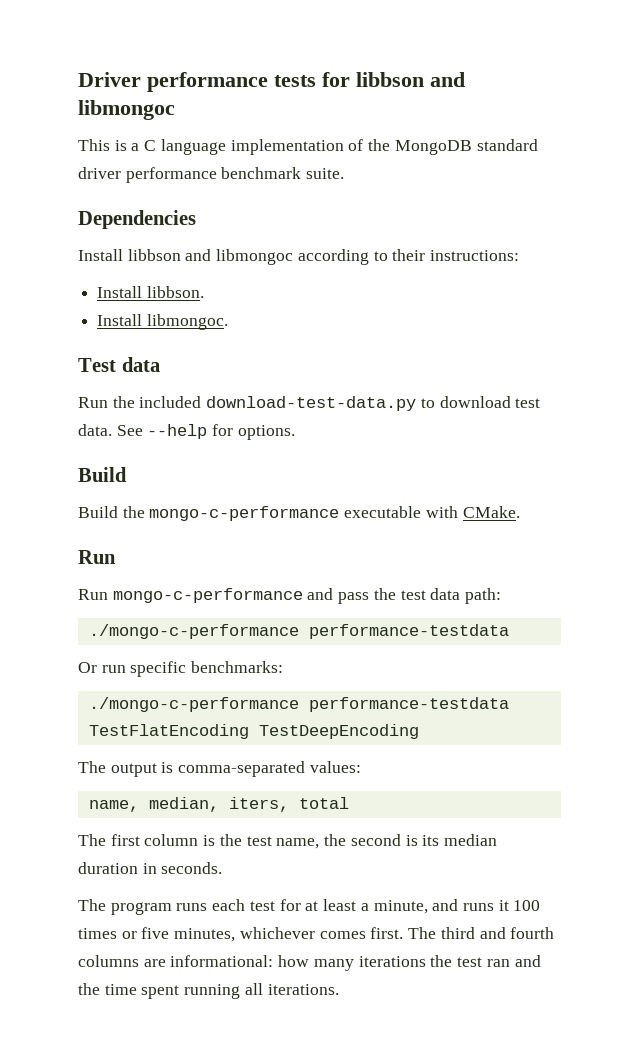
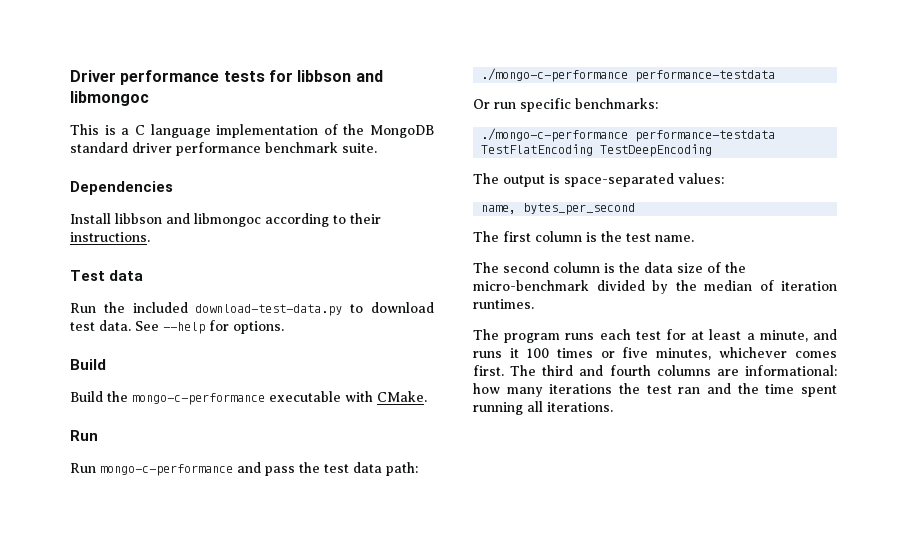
- Install libbson and libmongoc according to their instructions:
- Install libbson.
- Install libmongoc.
+ Install libbson and libmongoc according to their instructions.
- The output is comma-separated values:
+ The output is space-separated values:
- name, median, iters, total
+ name, bytes_per_second
- The first column is the test name, the second is its median duration in seconds.
+ The first column is the test name.
+ The second column is the data size of the micro-benchmark divided by the median of iteration runtimes.

